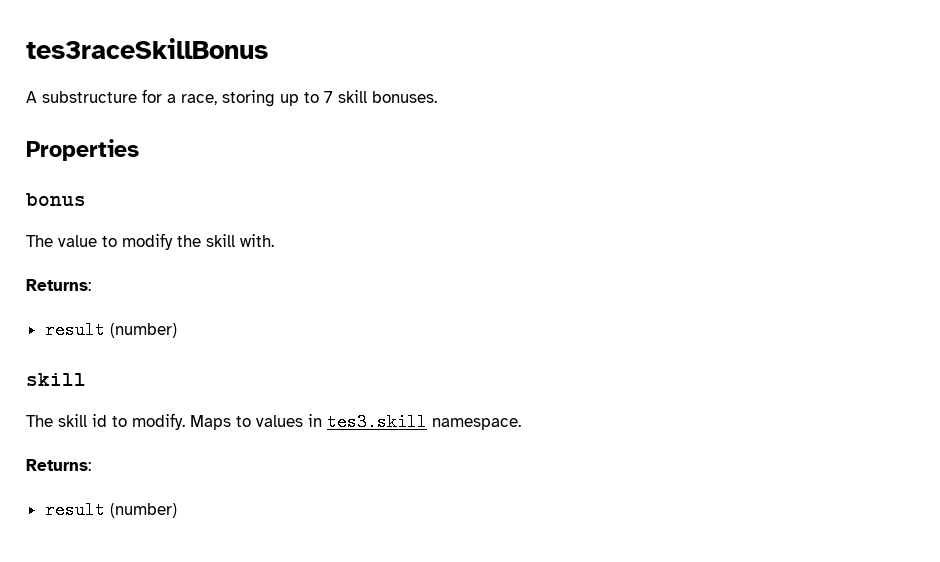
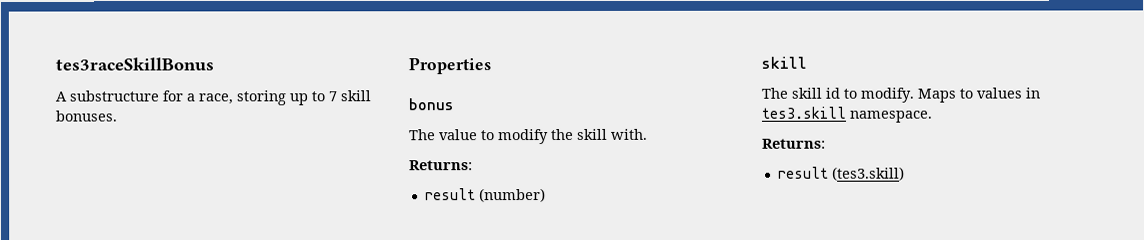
  Maps to values in tes3.skill namespace.
  Returns:
- result (number)
+ result (tes3.skill)

